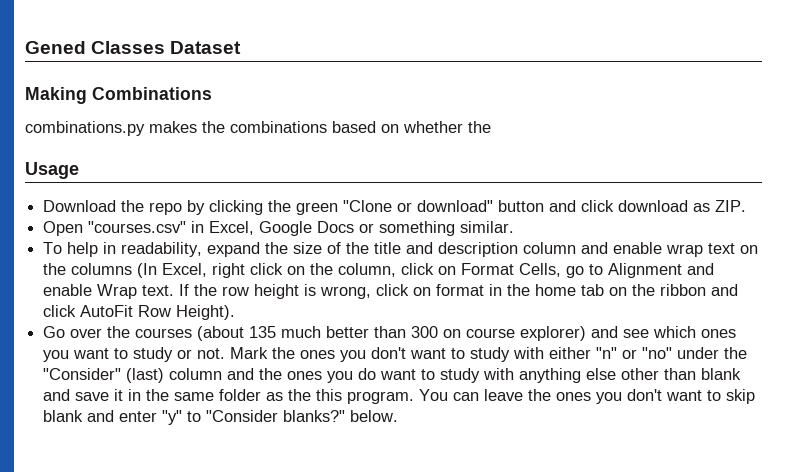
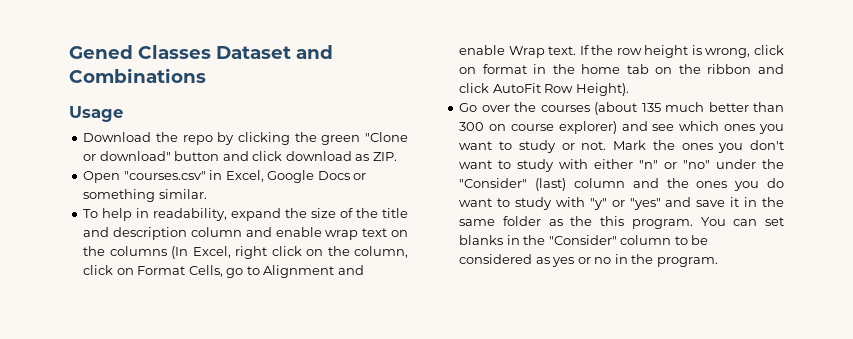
- Gened Classes Dataset
- Making Combinations
+ Gened Classes Dataset and Combinations
- combinations.py makes the combinations based on whether the
- Mark the ones you don't want to study with either "n" or "no" under the "Consider" (last) column and the ones you do want to study with anything else other than blank and save it in the same folder as the this program.
+ Mark the ones you don't want to study with either "n" or "no" under the "Consider" (last) column and the ones you do want to study with "y" or "yes" and save it in the same folder as the this program.
- You can leave the ones you don't want to skip blank and enter "y" to "Consider blanks?" below.
+ You can set blanks in the "Consider" column to be considered as yes or no in the program.

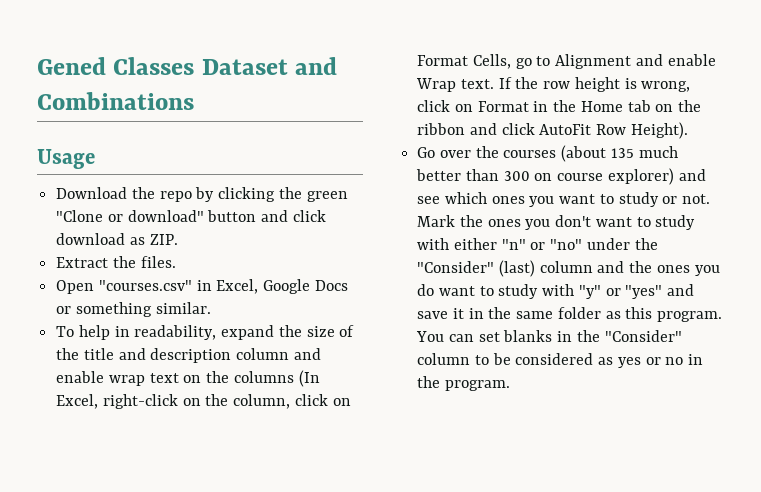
+ Extract the files.
- To help in readability, expand the size of the title and description column and enable wrap text on the columns (In Excel, right click on the column, click on Format Cells, go to Alignment and enable Wrap text.
+ To help in readability, expand the size of the title and description column and enable wrap text on the columns (In Excel, right-click on the column, click on Format Cells, go to Alignment and enable Wrap text.
- If the row height is wrong, click on format in the home tab on the ribbon and click AutoFit Row Height).
+ If the row height is wrong, click on Format in the Home tab on the ribbon and click AutoFit Row Height).
- Mark the ones you don't want to study with either "n" or "no" under the "Consider" (last) column and the ones you do want to study with "y" or "yes" and save it in the same folder as the this program.
+ Mark the ones you don't want to study with either "n" or "no" under the "Consider" (last) column and the ones you do want to study with "y" or "yes" and save it in the same folder as this program.

